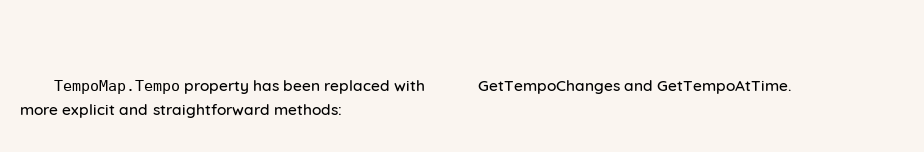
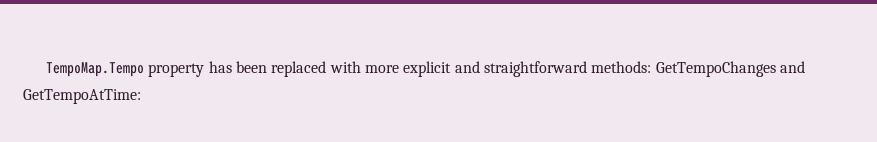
- TempoMap.Tempo property has been replaced with more explicit and straightforward methods: GetTempoChanges and GetTempoAtTime.
+ TempoMap.Tempo property has been replaced with more explicit and straightforward methods: GetTempoChanges and GetTempoAtTime:

